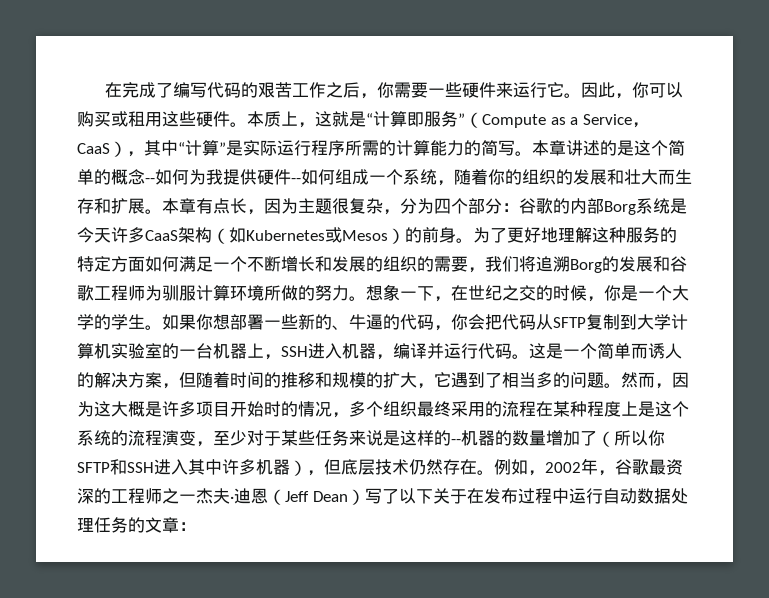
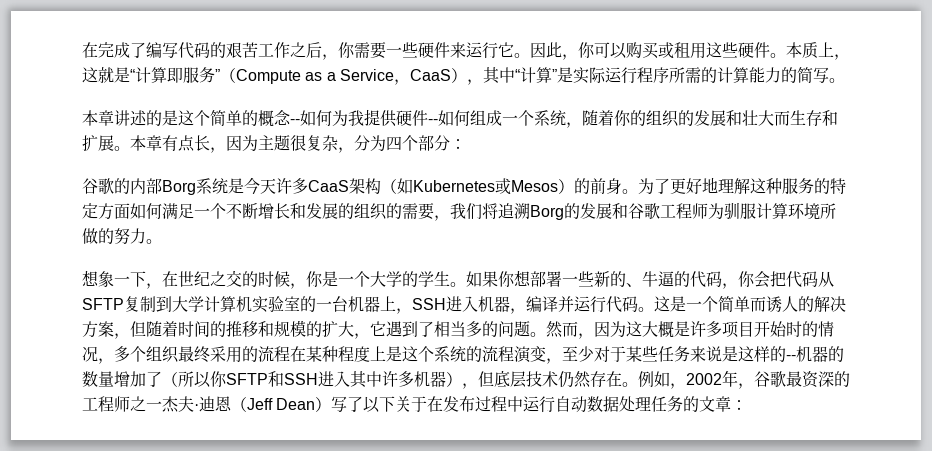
- 本质上，这就是“计算即服务”（Compute as a Service，CaaS），其中“计算”是实际运行程序所需的计算能力的简写。本章讲述的是这个简单的概念--如何为我提供硬件--如何组成一个系统，随着你的组织的发展和壮大而生存和扩展。
+ 本质上，这就是“计算即服务”（Compute as a Service，CaaS），其中“计算”是实际运行程序所需的计算能力的简写。
+ 本章讲述的是这个简单的概念--如何为我提供硬件--如何组成一个系统，随着你的组织的发展和壮大而生存和扩展。
- 本章有点长，因为主题很复杂，分为四个部分：谷歌的内部Borg系统是今天许多CaaS架构（如Kubernetes或Mesos）的前身。
+ 本章有点长，因为主题很复杂，分为四个部分：
+ 谷歌的内部Borg系统是今天许多CaaS架构（如Kubernetes或Mesos）的前身。
- 为了更好地理解这种服务的特定方面如何满足一个不断增长和发展的组织的需要，我们将追溯Borg的发展和谷歌工程师为驯服计算环境所做的努力。想象一下，在世纪之交的时候，你是一个大学的学生。
+ 为了更好地理解这种服务的特定方面如何满足一个不断增长和发展的组织的需要，我们将追溯Borg的发展和谷歌工程师为驯服计算环境所做的努力。
+ 想象一下，在世纪之交的时候，你是一个大学的学生。

